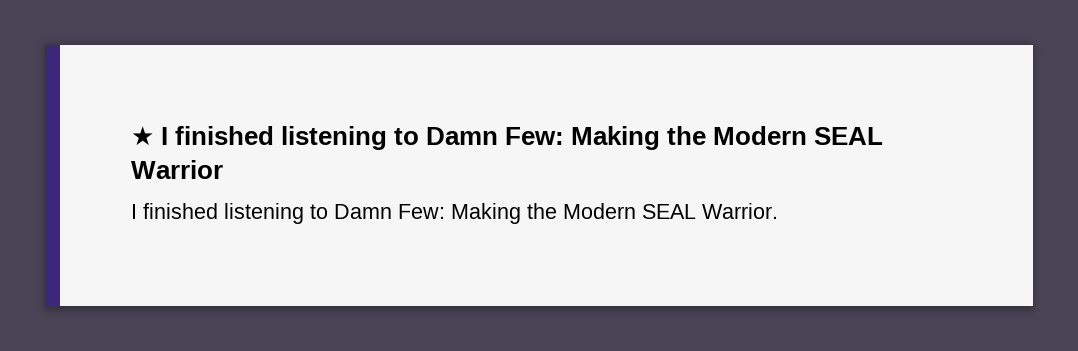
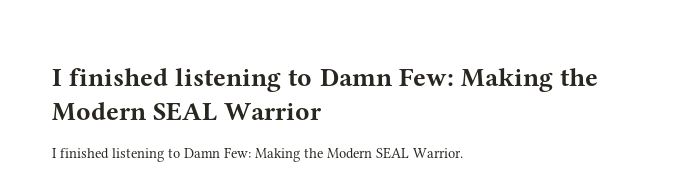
- ★ I finished listening to Damn Few: Making the Modern SEAL Warrior
+ I finished listening to Damn Few: Making the Modern SEAL Warrior

